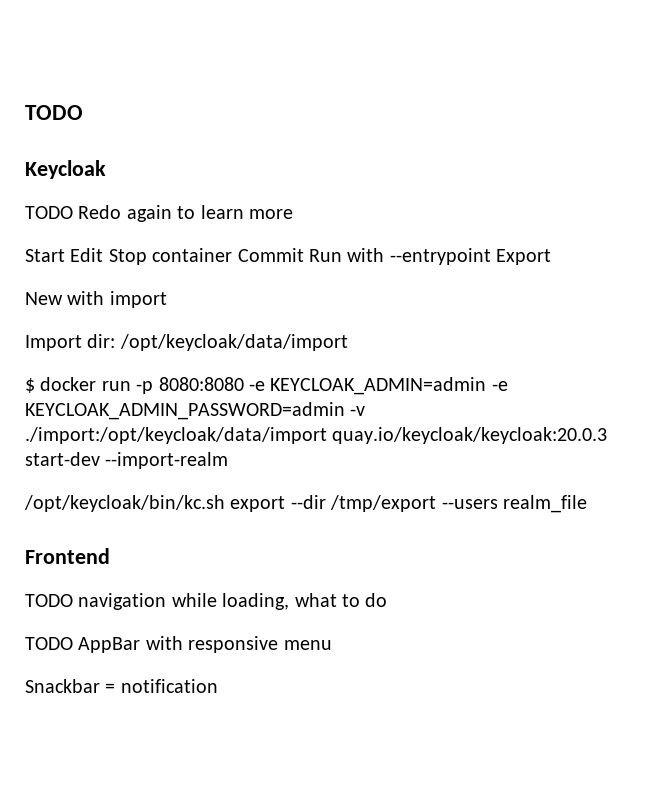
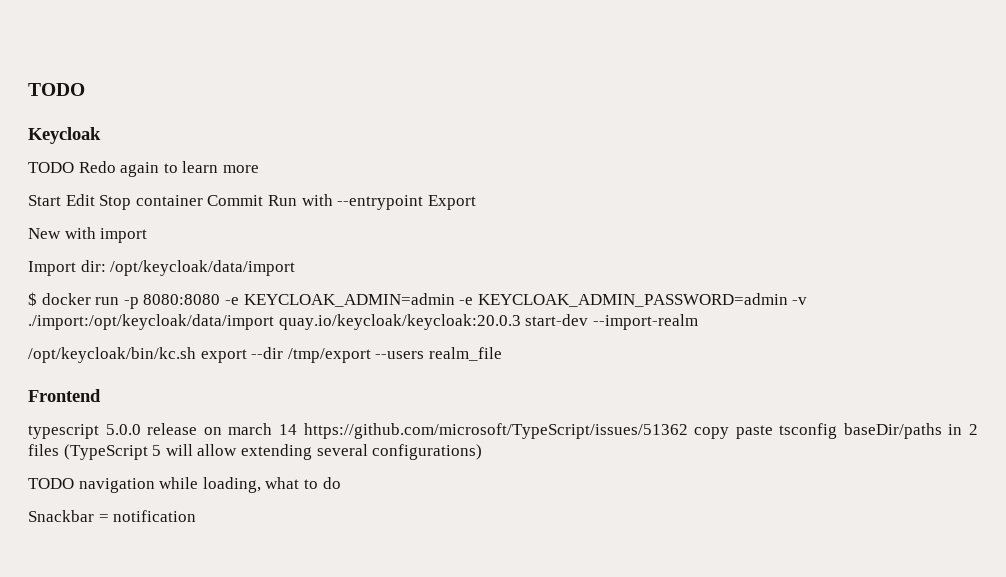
+ typescript 5.0.0 release on march 14 https://github.com/microsoft/TypeScript/issues/51362 copy paste tsconfig baseDir/paths in 2 files (TypeScript 5 will allow extending several configurations)
- TODO AppBar with responsive menu

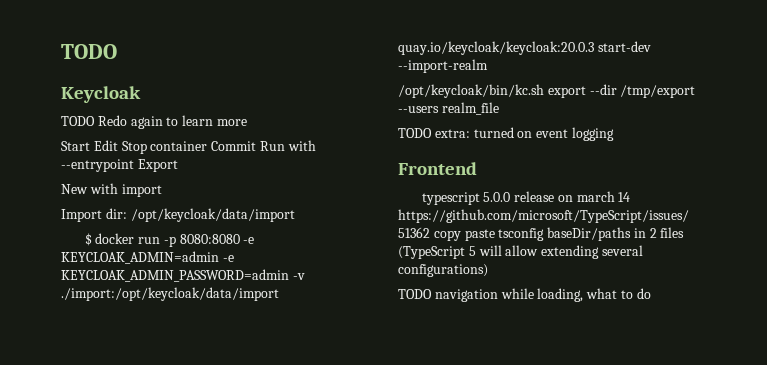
+ TODO extra: turned on event logging
- Snackbar = notification

